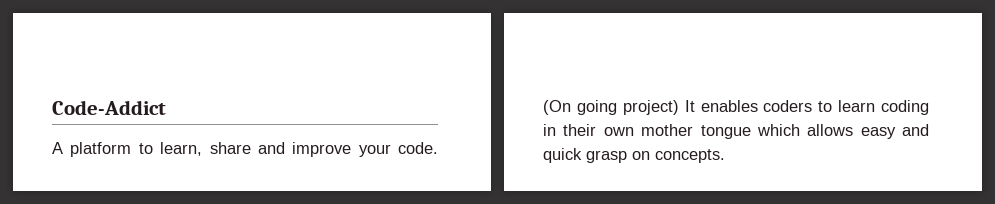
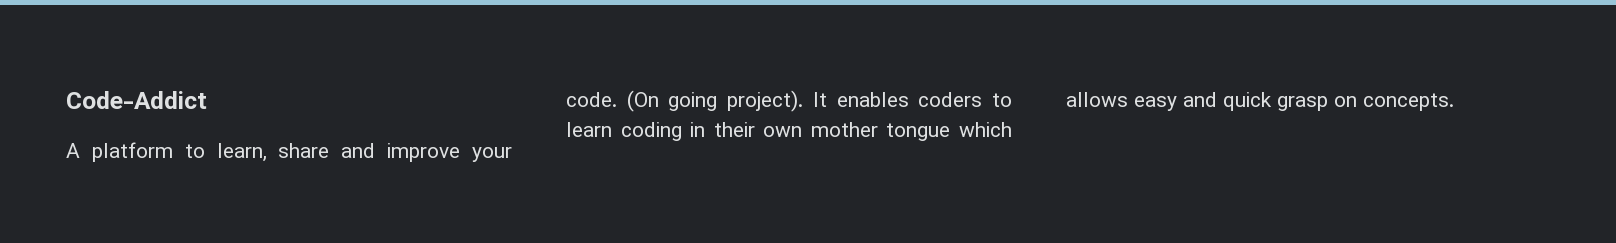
- (On going project) It enables coders to learn coding in their own mother tongue which allows easy and quick grasp on concepts.
+ (On going project). It enables coders to learn coding in their own mother tongue which allows easy and quick grasp on concepts.

